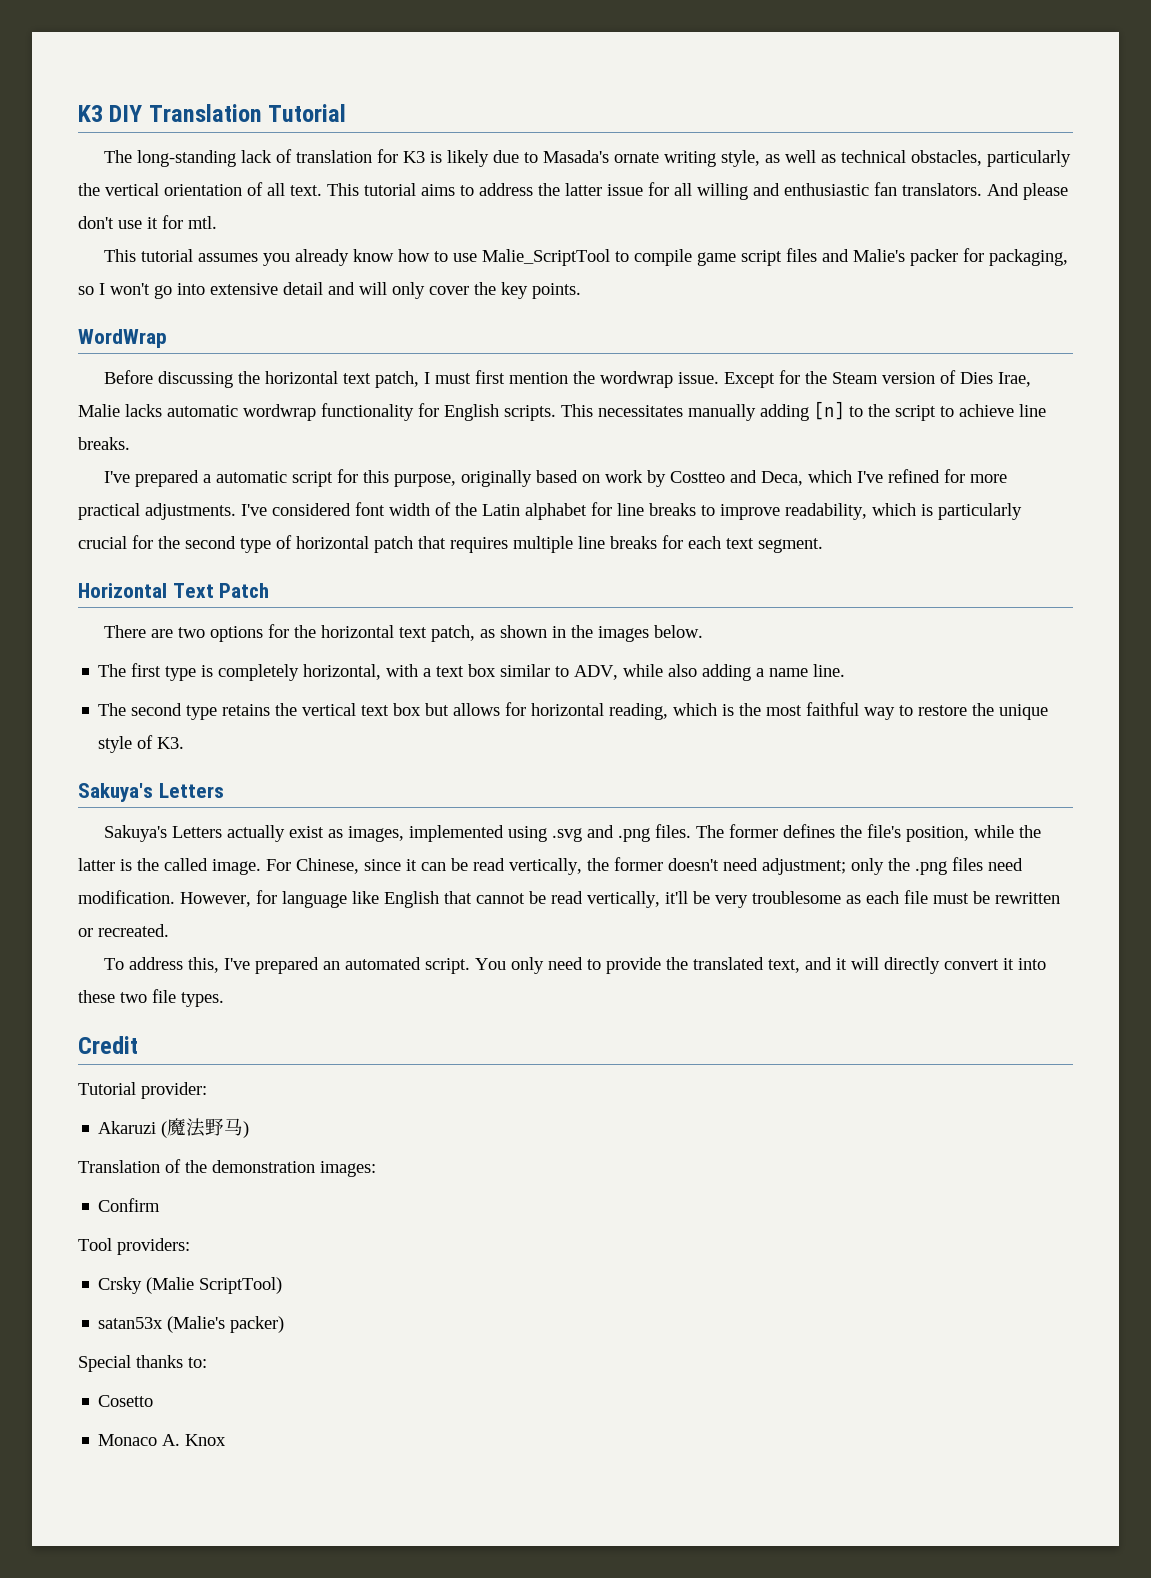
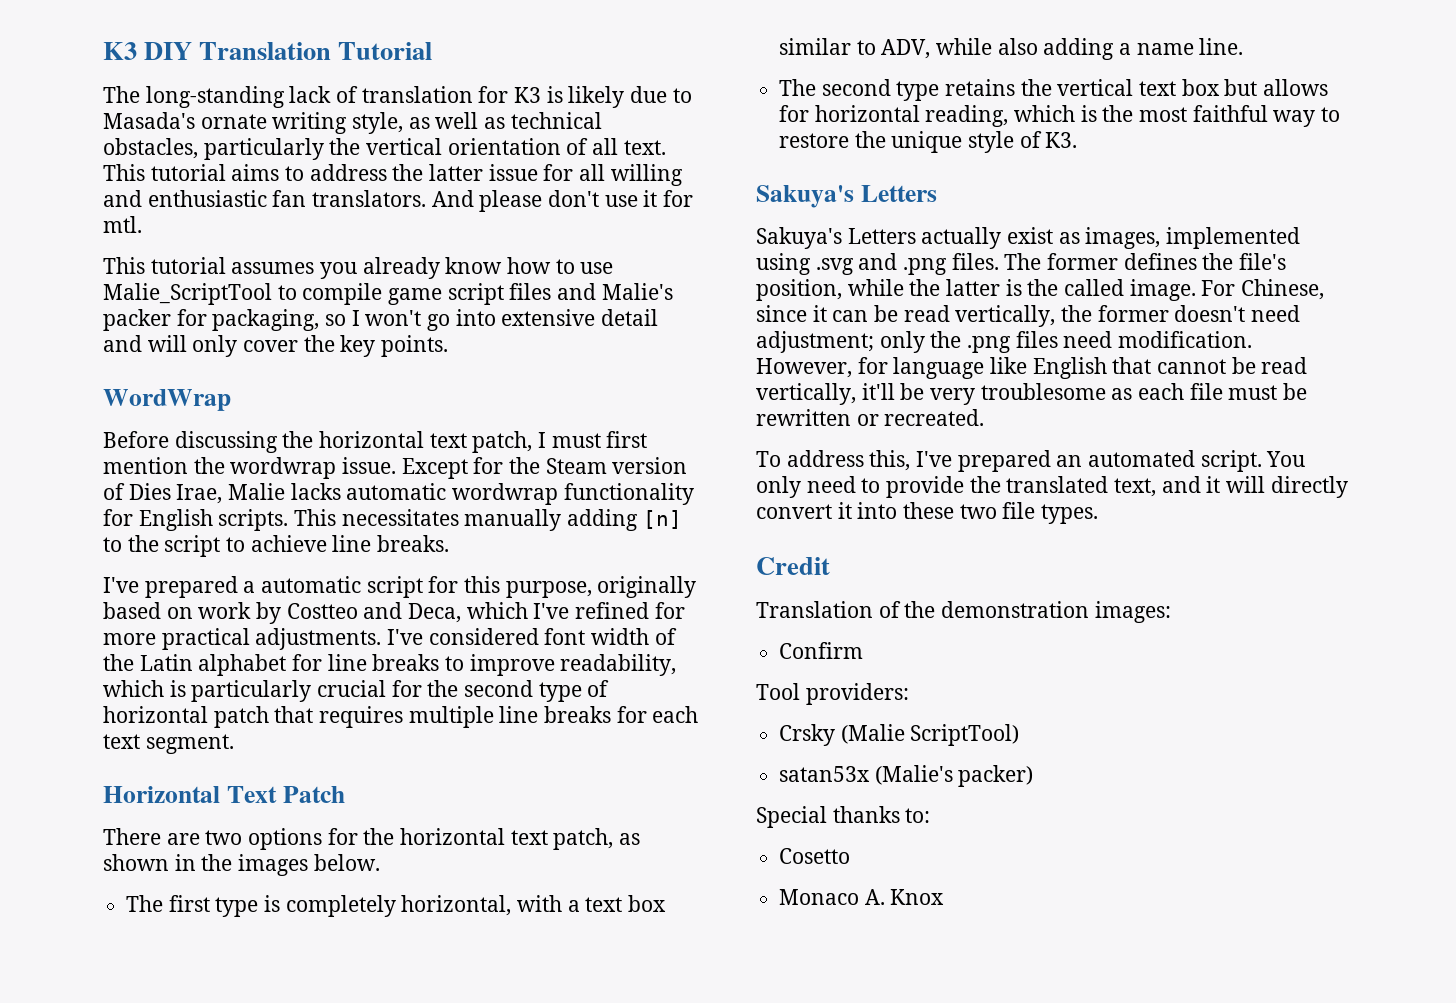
- Tutorial provider:
- Akaruzi (魔法野马)

